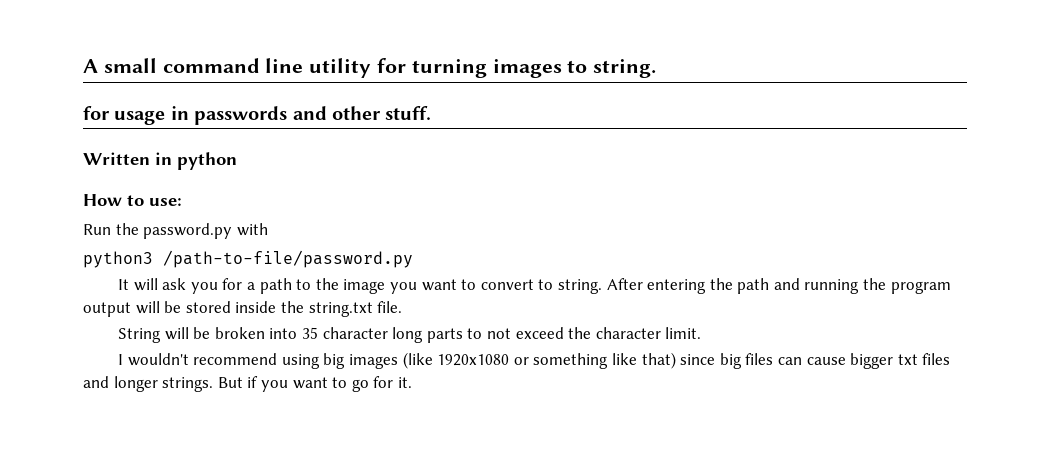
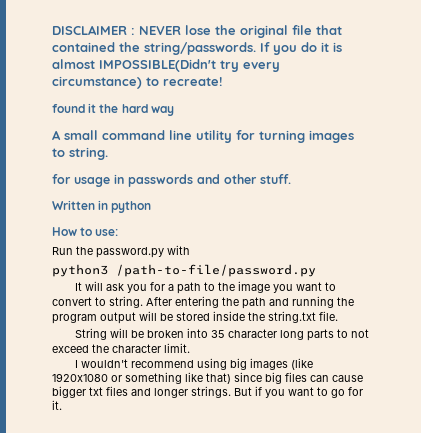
+ DISCLAIMER : NEVER lose the original file that contained the string/passwords. If you do it is almost IMPOSSIBLE(Didn't try every circumstance) to recreate!
+ found it the hard way

